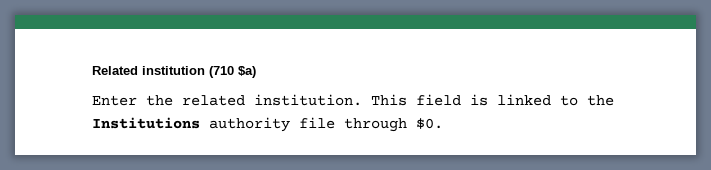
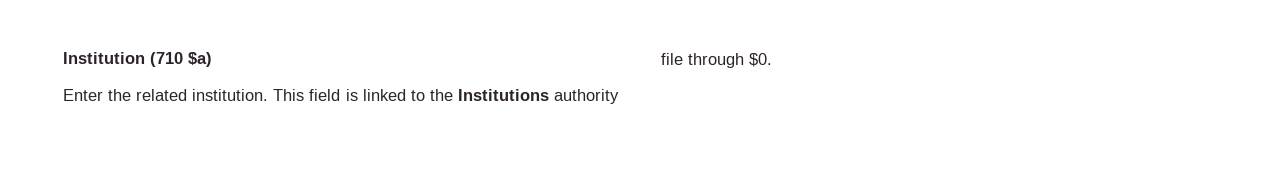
- Related institution (710 $a)
+ Institution (710 $a)

